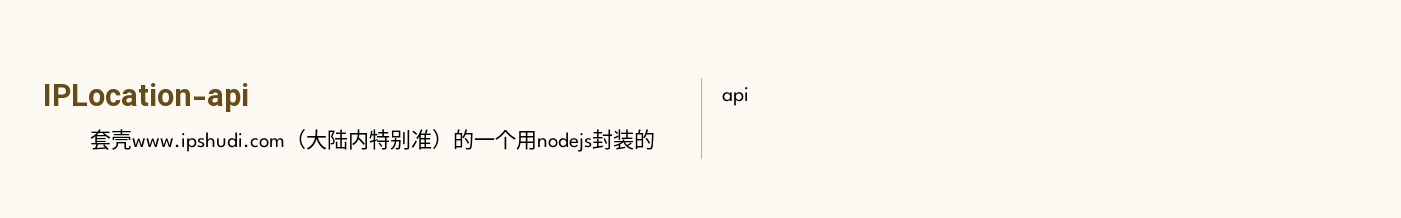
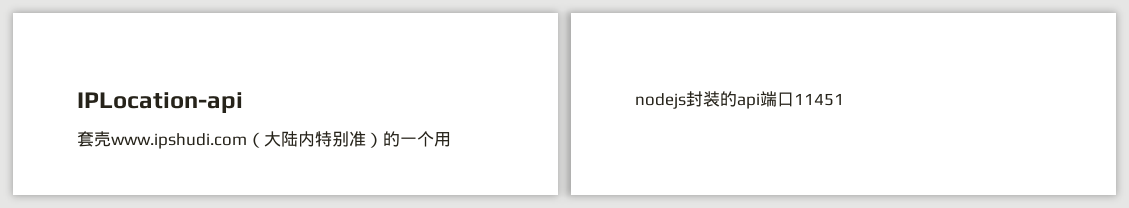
- 套壳www.ipshudi.com（大陆内特别准）的一个用nodejs封装的api
+ 套壳www.ipshudi.com（大陆内特别准）的一个用nodejs封装的api端口11451

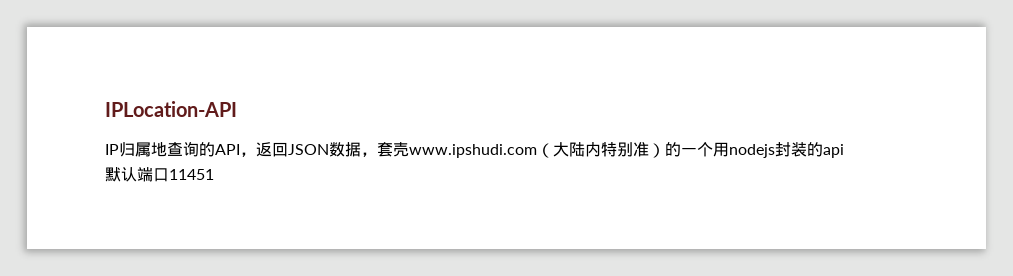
- IPLocation-api
- 套壳www.ipshudi.com（大陆内特别准）的一个用nodejs封装的api端口11451
+ IPLocation-API
+ IP归属地查询的API，返回JSON数据，套壳www.ipshudi.com（大陆内特别准）的一个用nodejs封装的api
+ 默认端口11451

